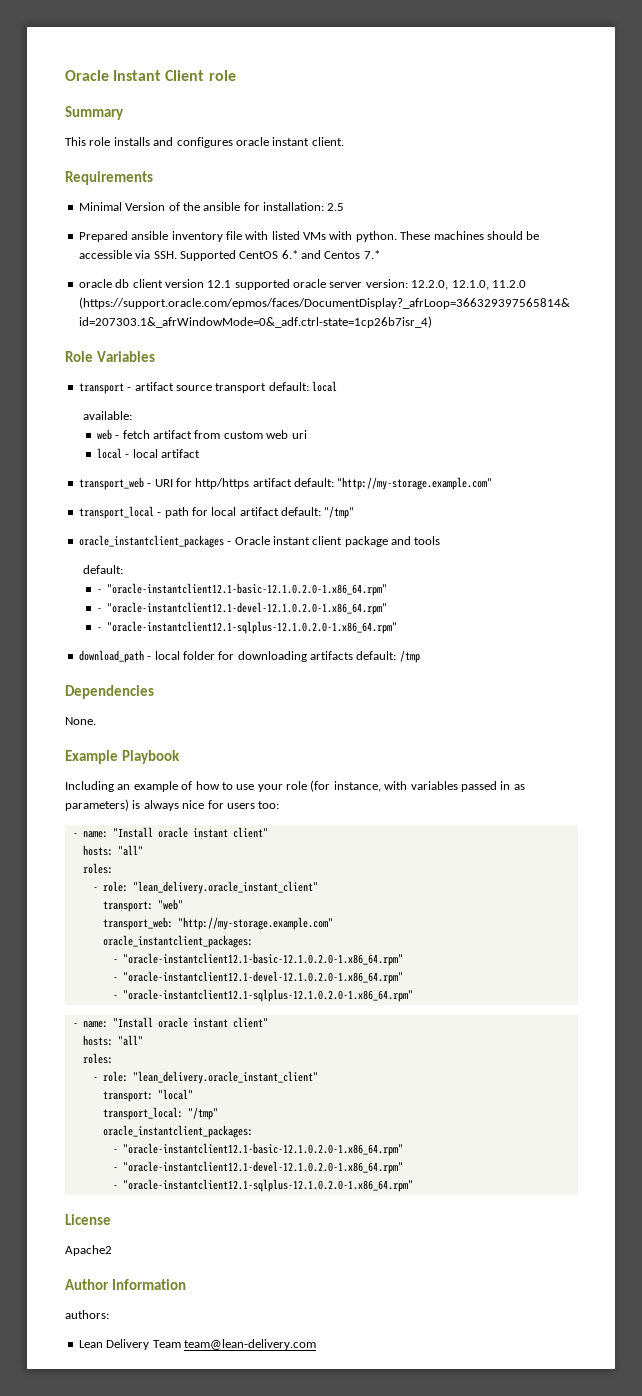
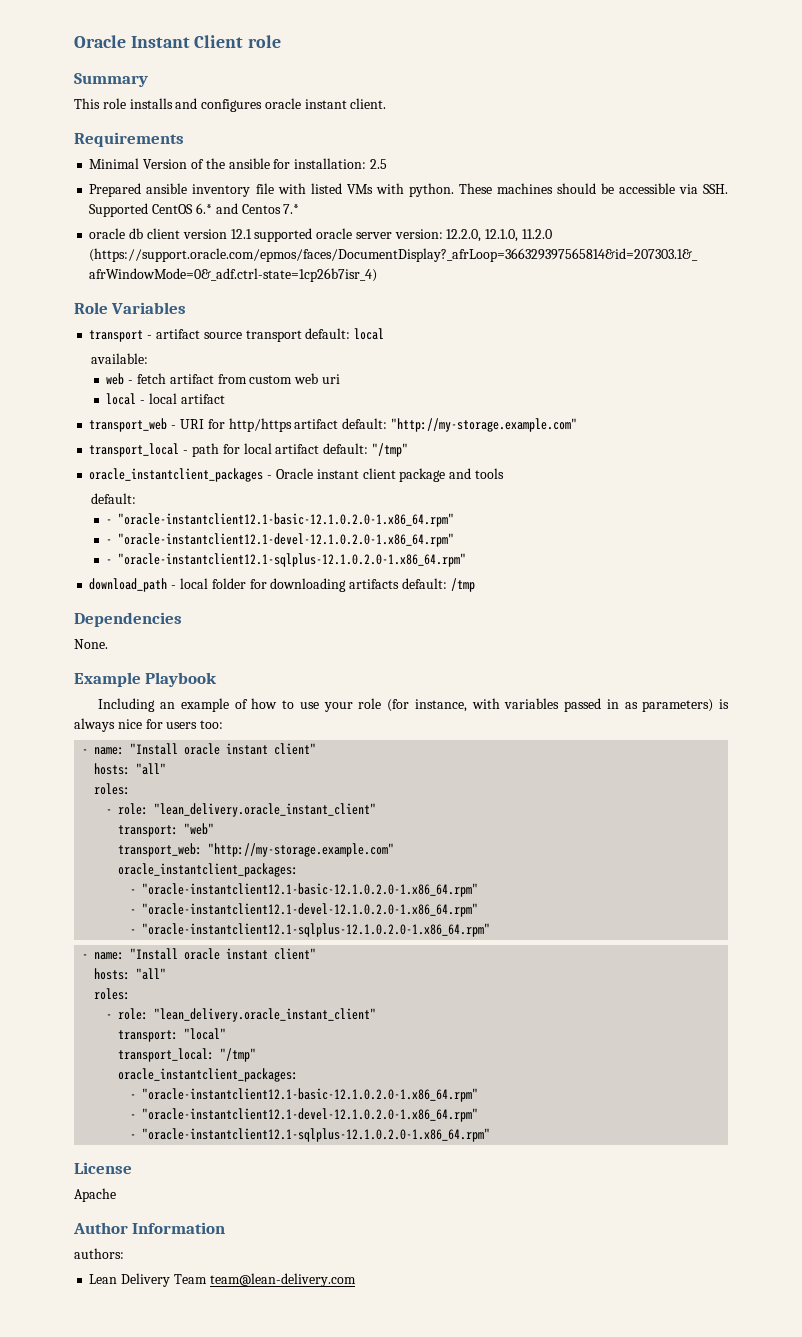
- Apache2
+ Apache

